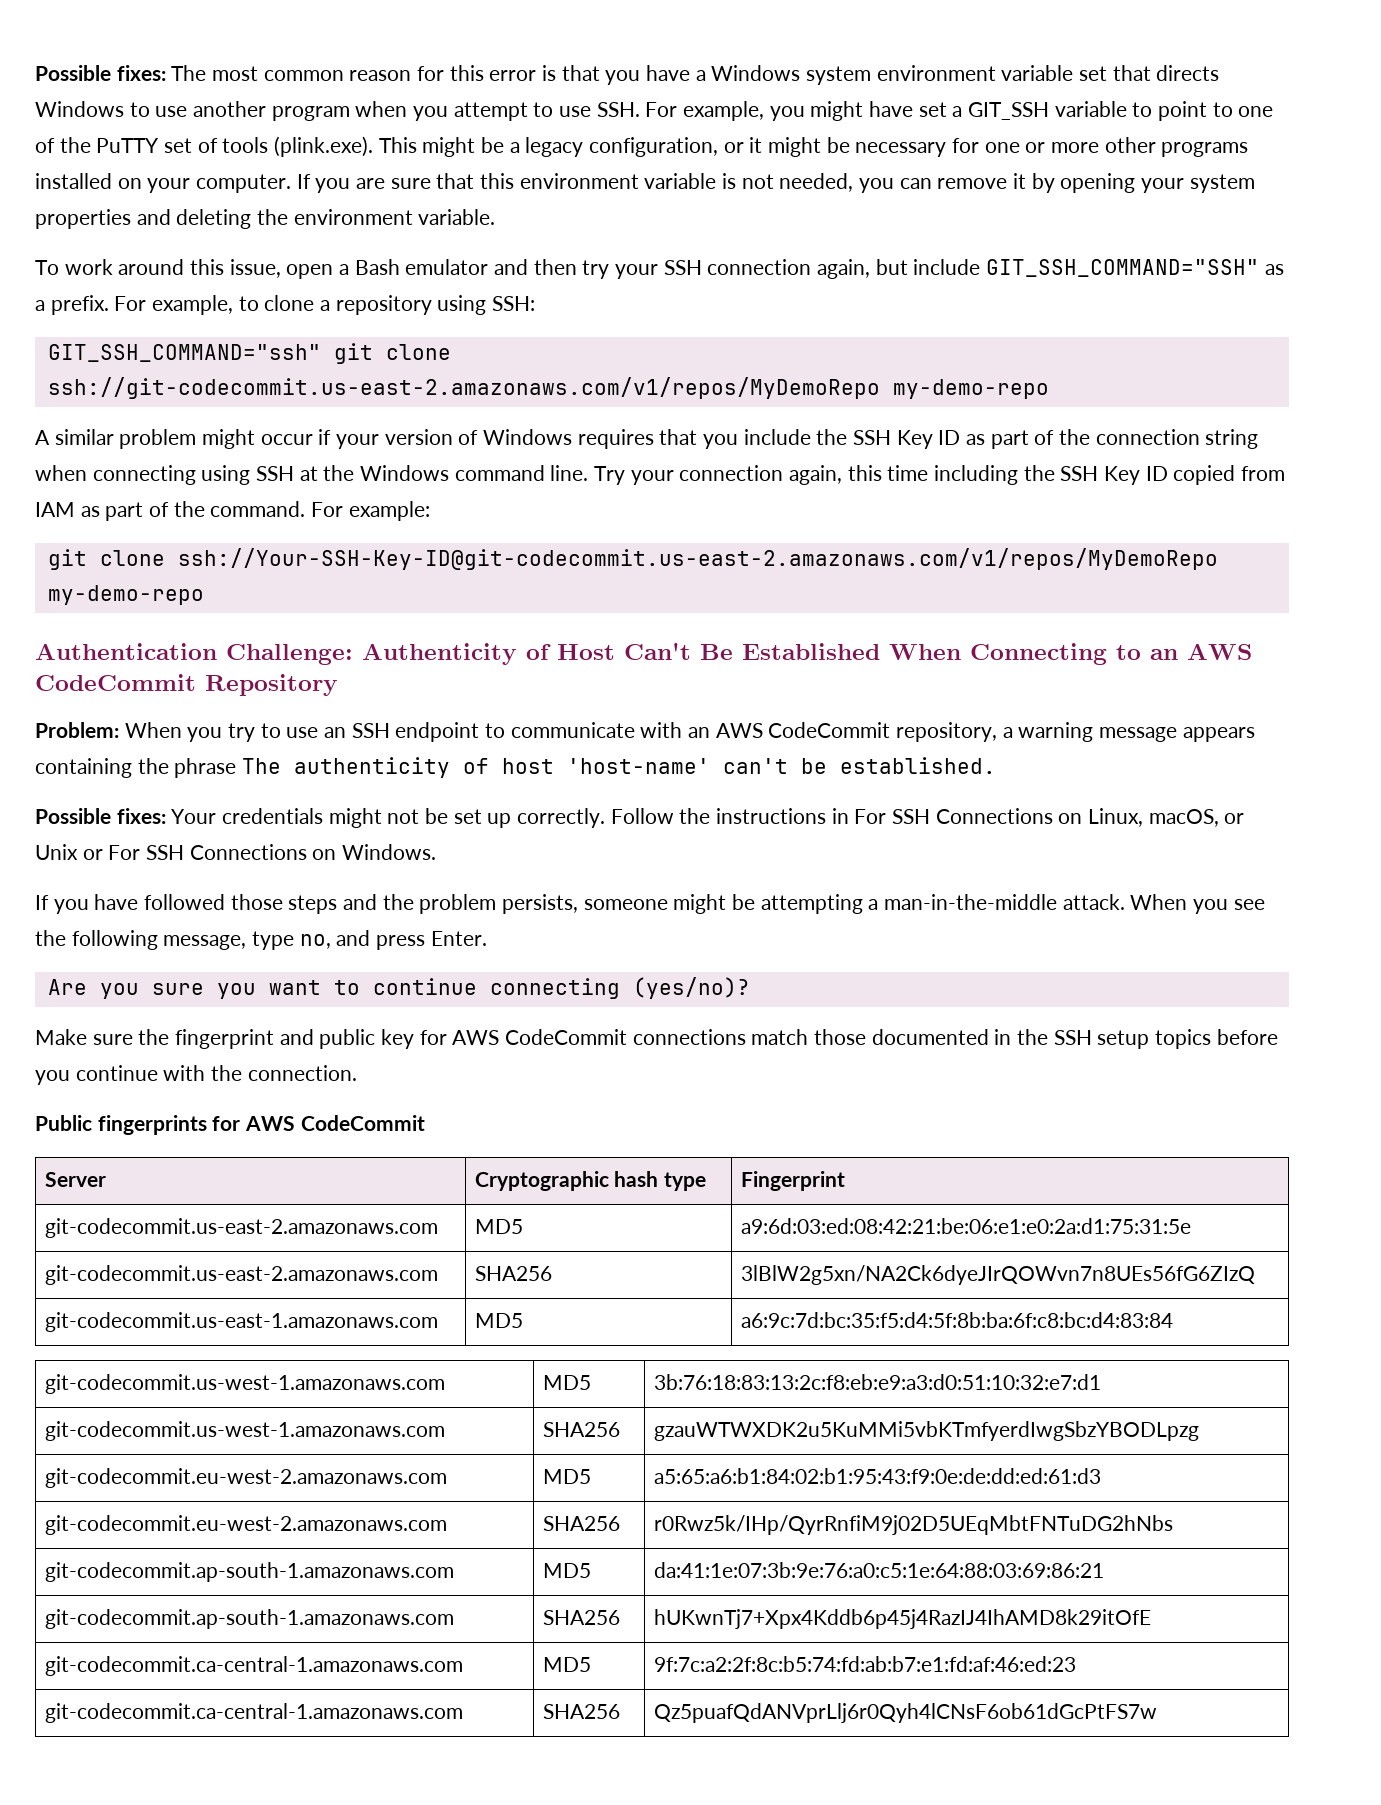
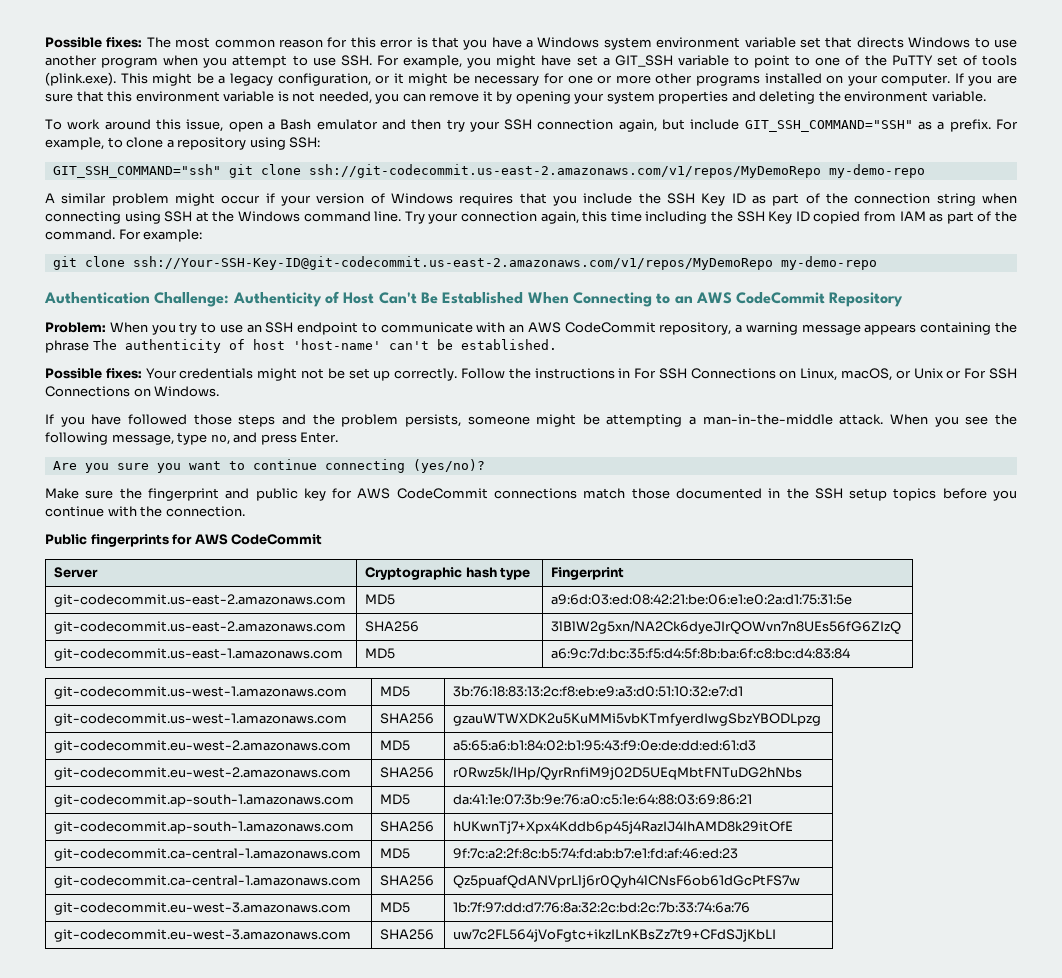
+ git-codecommit.eu-west-3.amazonaws.com | MD5 | 1b:7f:97:dd:d7:76:8a:32:2c:bd:2c:7b:33:74:6a:76
+ git-codecommit.eu-west-3.amazonaws.com | SHA256 | uw7c2FL564jVoFgtc+ikzILnKBsZz7t9+CFdSJjKbLI

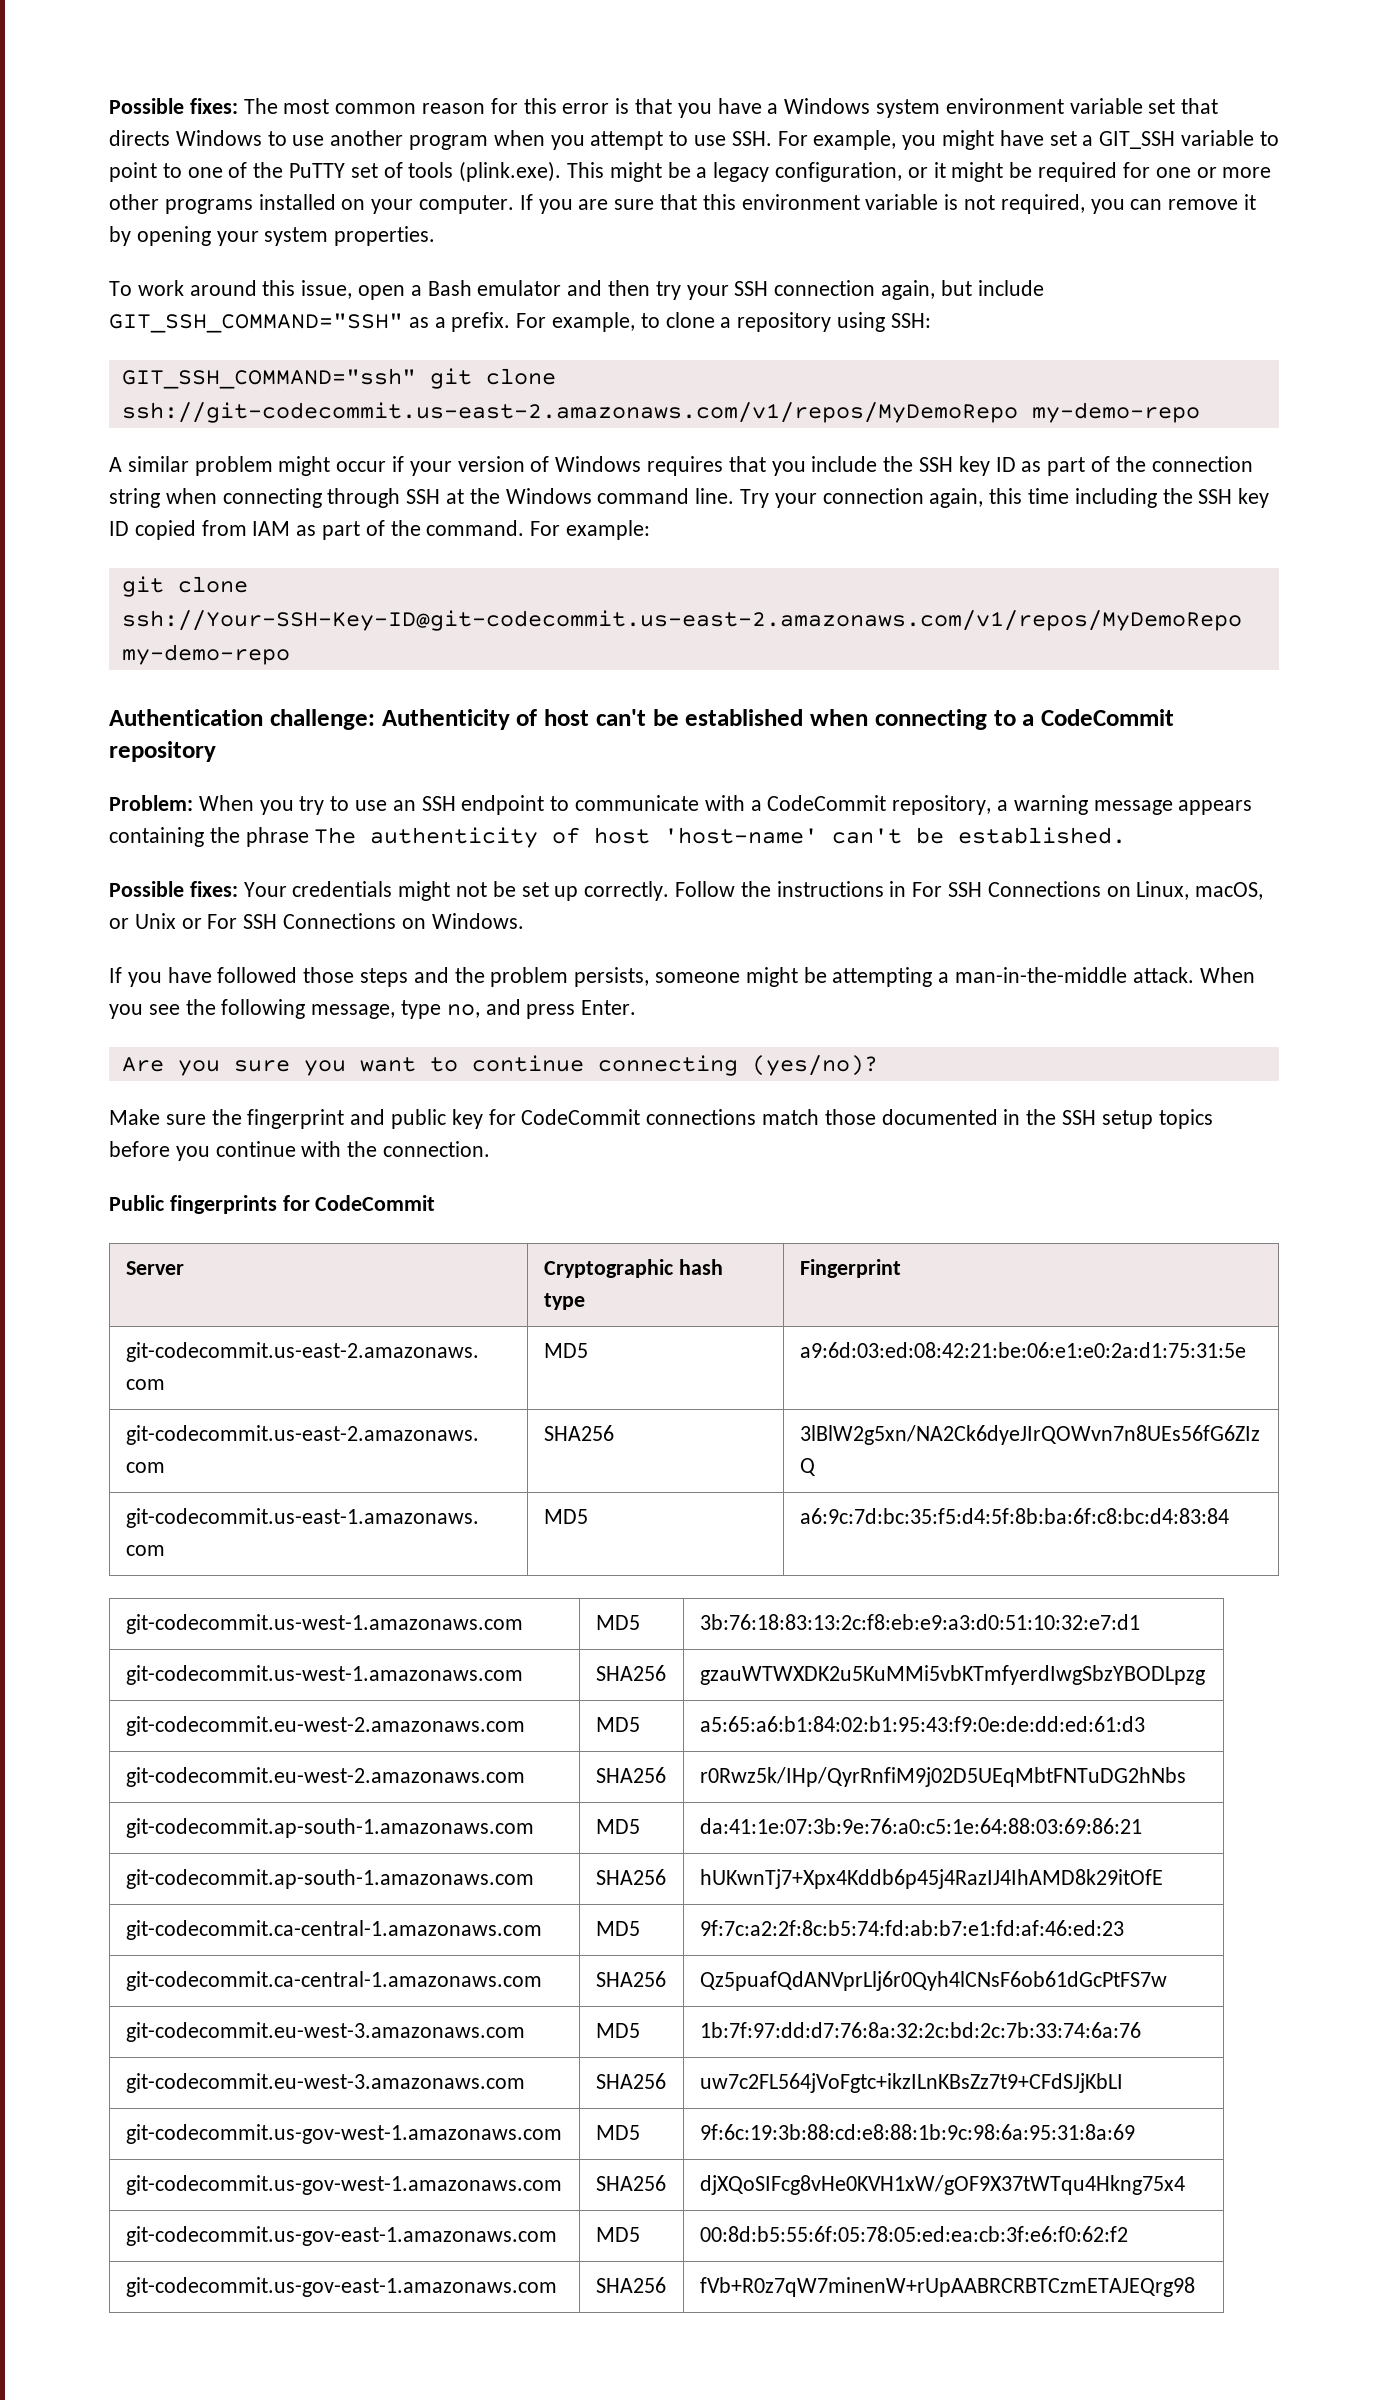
- The most common reason for this error is that you have a Windows system environment variable set that directs Windows to use another program when you attempt to use SSH. For example, you might have set a GIT_SSH variable to point to one of the PuTTY set of tools (plink.exe). This might be a legacy configuration, or it might be necessary for one or more other programs installed on your computer.
+ The most common reason for this error is that you have a Windows system environment variable set that directs Windows to use another program when you attempt to use SSH. For example, you might have set a GIT_SSH variable to point to one of the PuTTY set of tools (plink.exe). This might be a legacy configuration, or it might be required for one or more other programs installed on your computer.
- If you are sure that this environment variable is not needed, you can remove it by opening your system properties and deleting the environment variable.
+ If you are sure that this environment variable is not required, you can remove it by opening your system properties.
- A similar problem might occur if your version of Windows requires that you include the SSH Key ID as part of the connection string when connecting using SSH at the Windows command line.
+ A similar problem might occur if your version of Windows requires that you include the SSH key ID as part of the connection string when connecting through SSH at the Windows command line.
- Try your connection again, this time including the SSH Key ID copied from IAM as part of the command.
+ Try your connection again, this time including the SSH key ID copied from IAM as part of the command.
- Authentication Challenge: Authenticity of Host Can't Be Established When Connecting to an AWS CodeCommit Repository
+ Authentication challenge: Authenticity of host can't be established when connecting to a CodeCommit repository
- Problem: When you try to use an SSH endpoint to communicate with an AWS CodeCommit repository, a warning message appears containing the phrase The authenticity of host 'host-name' can't be established.
+ Problem: When you try to use an SSH endpoint to communicate with a CodeCommit repository, a warning message appears containing the phrase The authenticity of host 'host-name' can't be established.
- Make sure the fingerprint and public key for AWS CodeCommit connections match those documented in the SSH setup topics before you continue with the connection.
+ Make sure the fingerprint and public key for CodeCommit connections match those documented in the SSH setup topics before you continue with the connection.
- Public fingerprints for AWS CodeCommit
+ Public fingerprints for CodeCommit
+ git-codecommit.us-gov-west-1.amazonaws.com | MD5 | 9f:6c:19:3b:88:cd:e8:88:1b:9c:98:6a:95:31:8a:69
+ git-codecommit.us-gov-west-1.amazonaws.com | SHA256 | djXQoSIFcg8vHe0KVH1xW/gOF9X37tWTqu4Hkng75x4
+ git-codecommit.us-gov-east-1.amazonaws.com | MD5 | 00:8d:b5:55:6f:05:78:05:ed:ea:cb:3f:e6:f0:62:f2
+ git-codecommit.us-gov-east-1.amazonaws.com | SHA256 | fVb+R0z7qW7minenW+rUpAABRCRBTCzmETAJEQrg98

